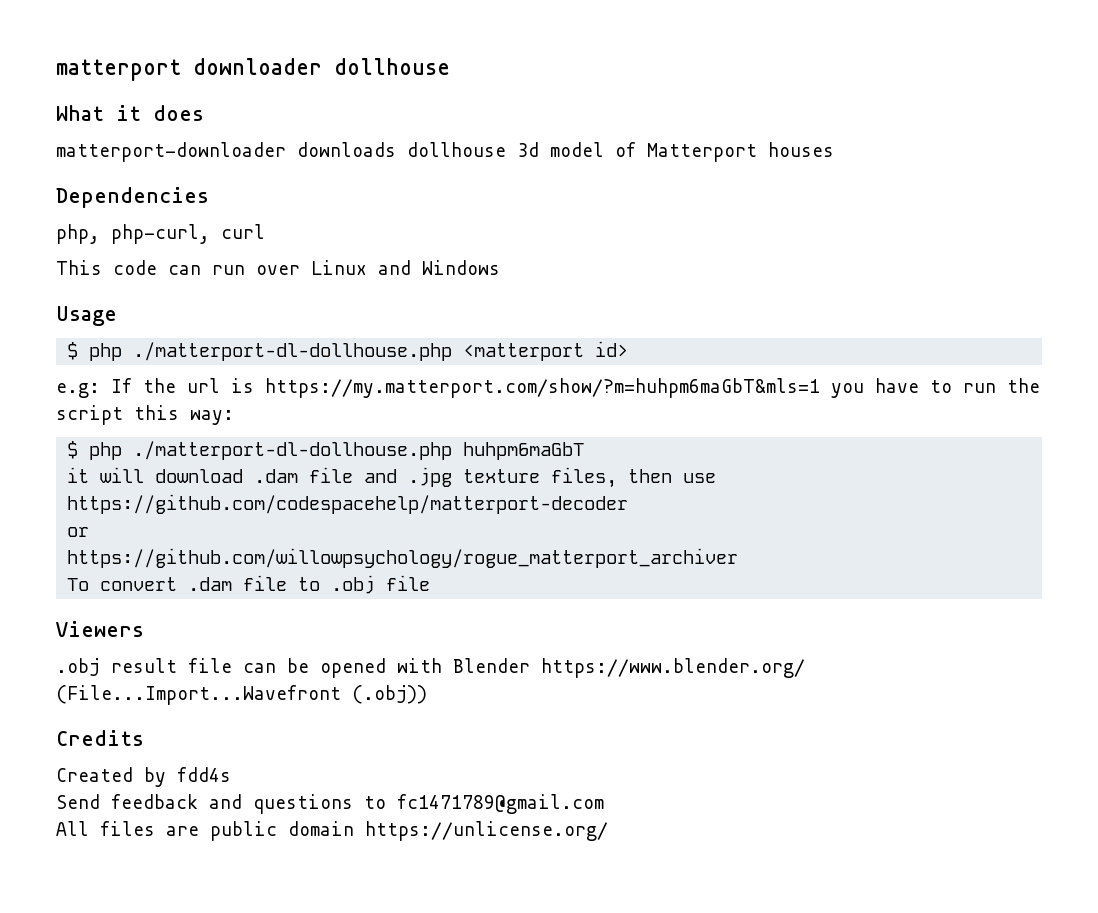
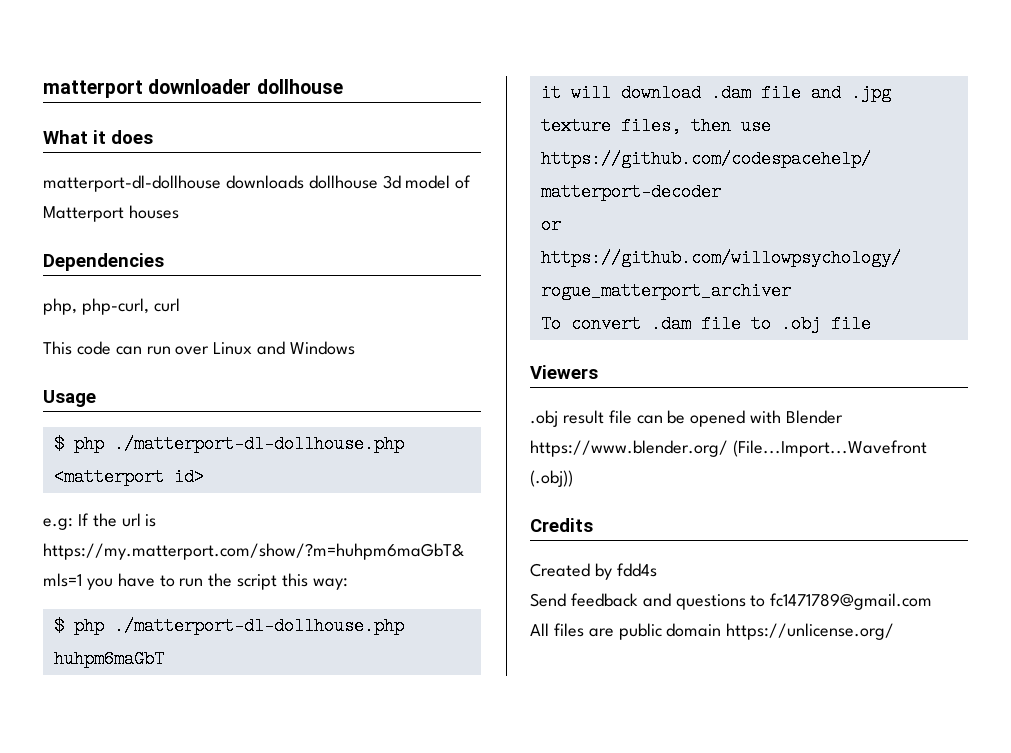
- matterport-downloader downloads dollhouse 3d model of Matterport houses
+ matterport-dl-dollhouse downloads dollhouse 3d model of Matterport houses

